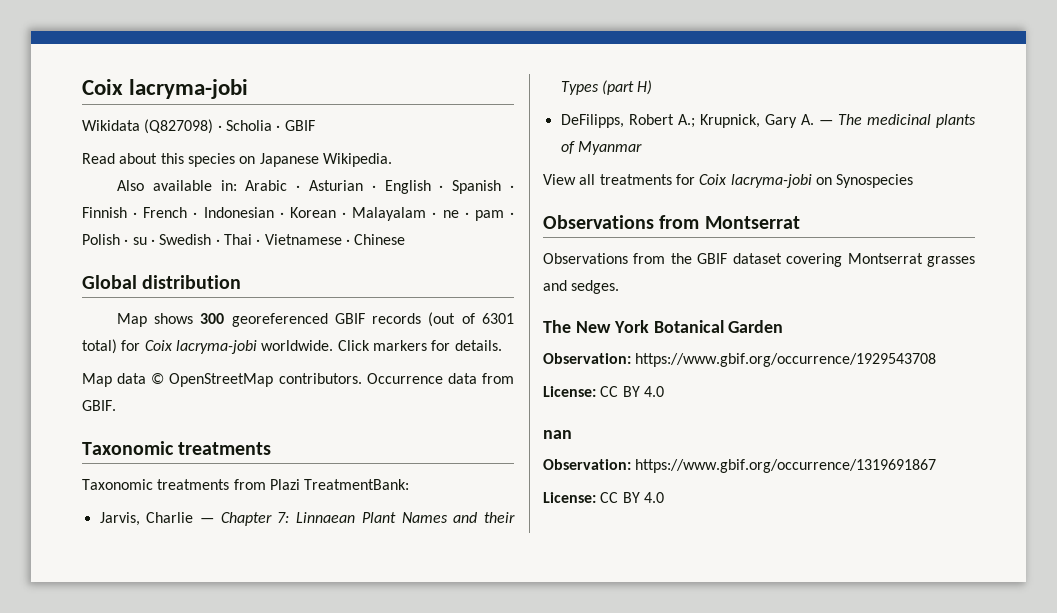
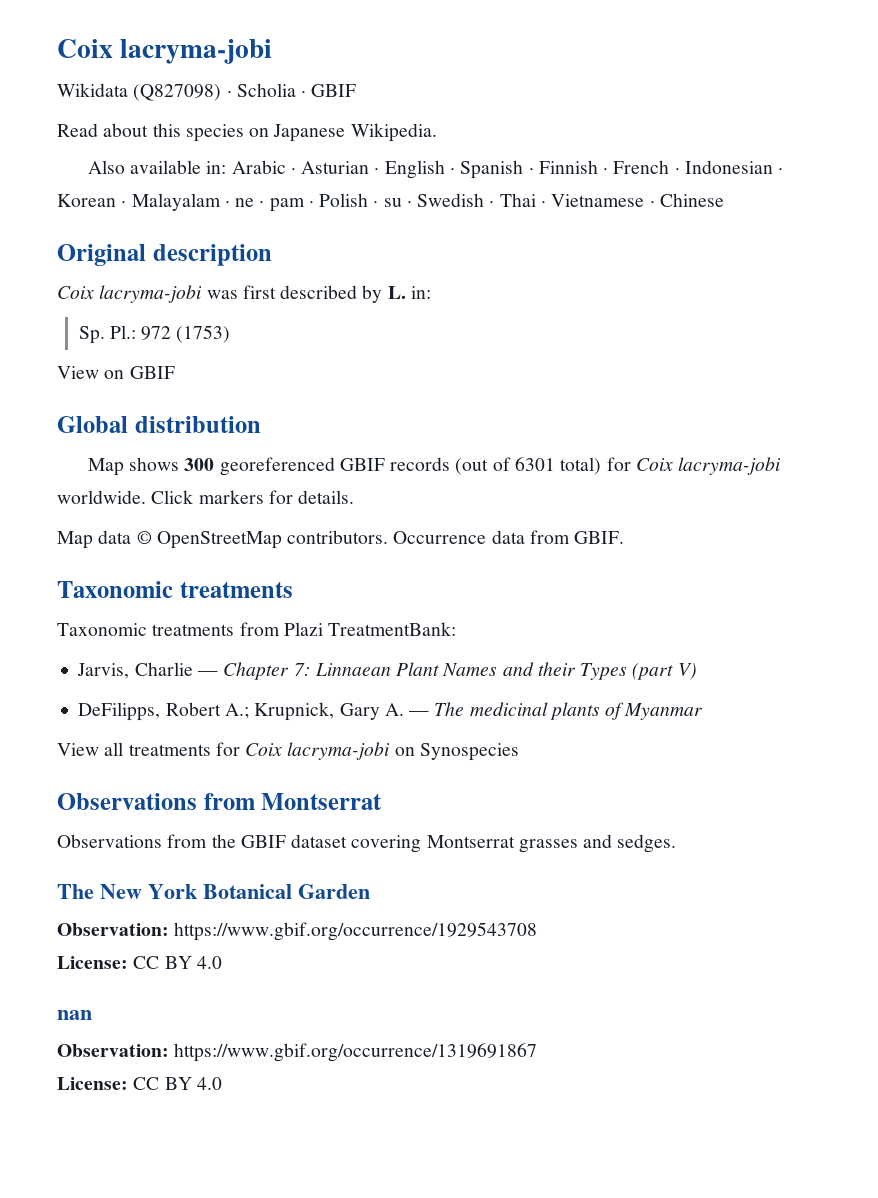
+ Original description
+ Coix lacryma-jobi was first described by L. in:
+ Sp. Pl.: 972 (1753)
+ View on GBIF
- Jarvis, Charlie — Chapter 7: Linnaean Plant Names and their Types (part H)
+ Jarvis, Charlie — Chapter 7: Linnaean Plant Names and their Types (part V)

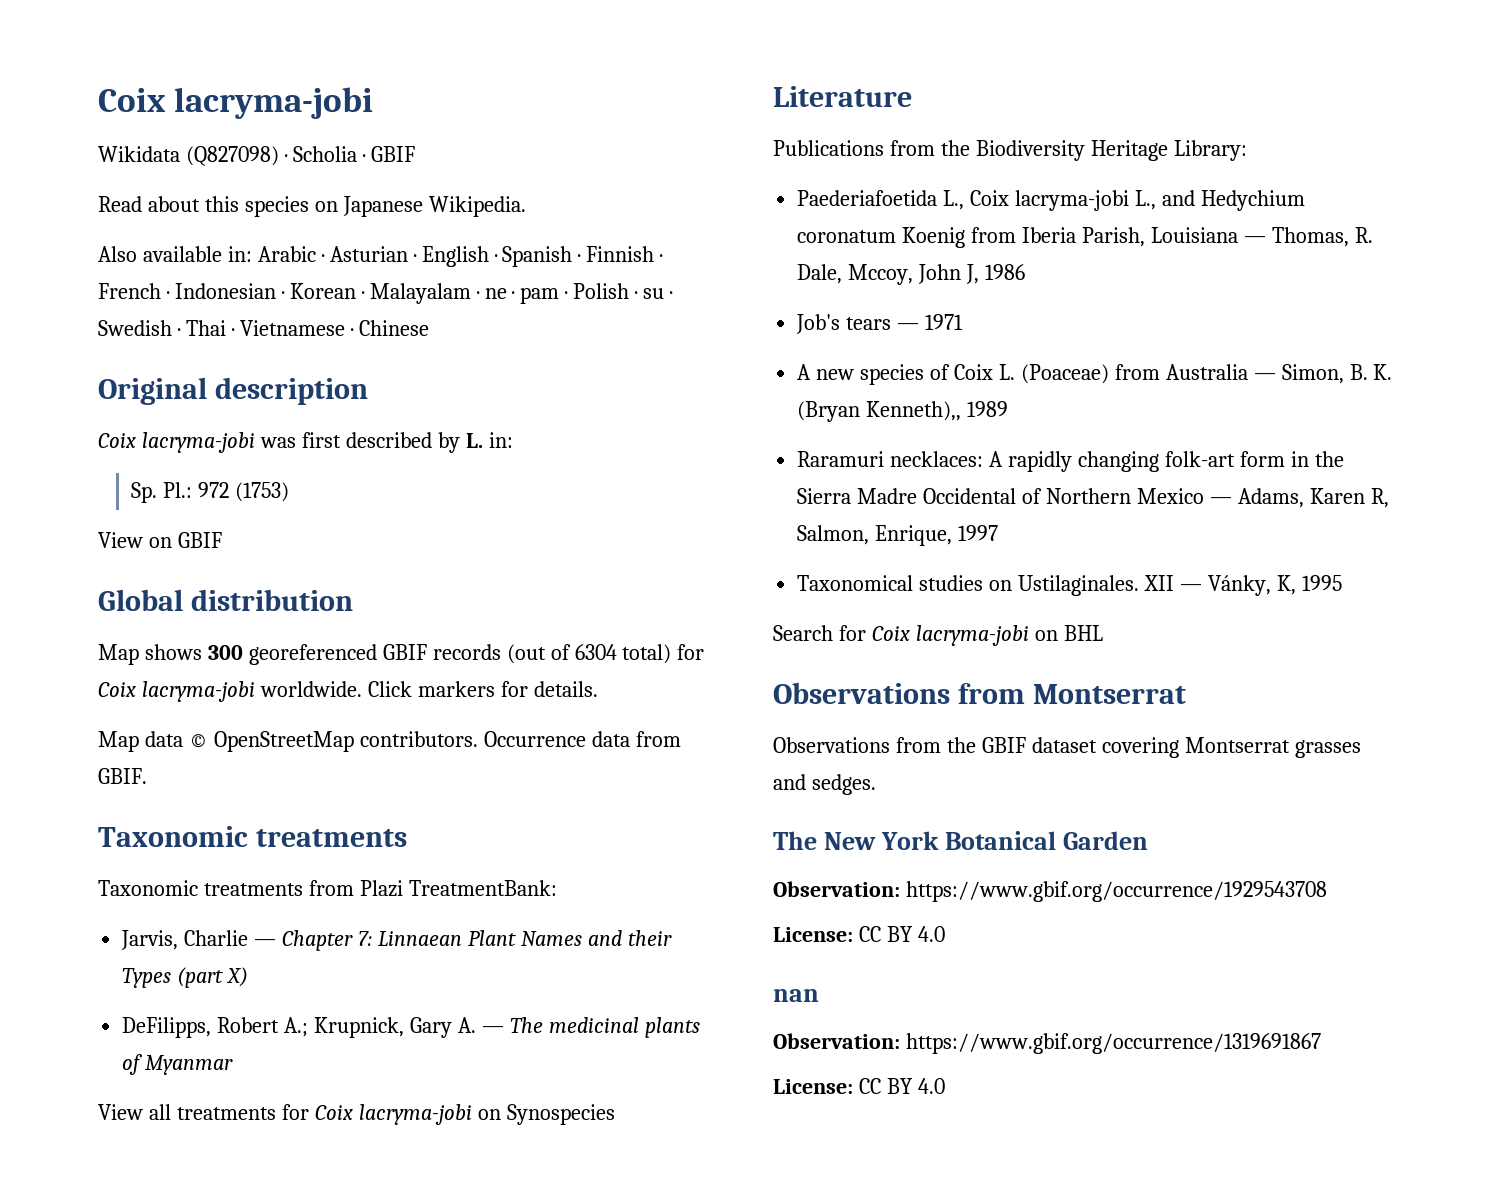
- Map shows 300 georeferenced GBIF records (out of 6301 total) for Coix lacryma-jobi worldwide.
+ Map shows 300 georeferenced GBIF records (out of 6304 total) for Coix lacryma-jobi worldwide.
- Jarvis, Charlie — Chapter 7: Linnaean Plant Names and their Types (part V)
+ Jarvis, Charlie — Chapter 7: Linnaean Plant Names and their Types (part X)
+ Literature
+ Publications from the Biodiversity Heritage Library:
+ Paederiafoetida L., Coix lacryma-jobi L., and Hedychium coronatum Koenig from Iberia Parish, Louisiana — Thomas, R. Dale, Mccoy, John J, 1986
+ Job's tears — 1971
+ A new species of Coix L. (Poaceae) from Australia — Simon, B. K. (Bryan Kenneth),, 1989
+ Raramuri necklaces: A rapidly changing folk-art form in the Sierra Madre Occidental of Northern Mexico — Adams, Karen R, Salmon, Enrique, 1997
+ Taxonomical studies on Ustilaginales. XII — Vánky, K, 1995
+ Search for Coix lacryma-jobi on BHL

